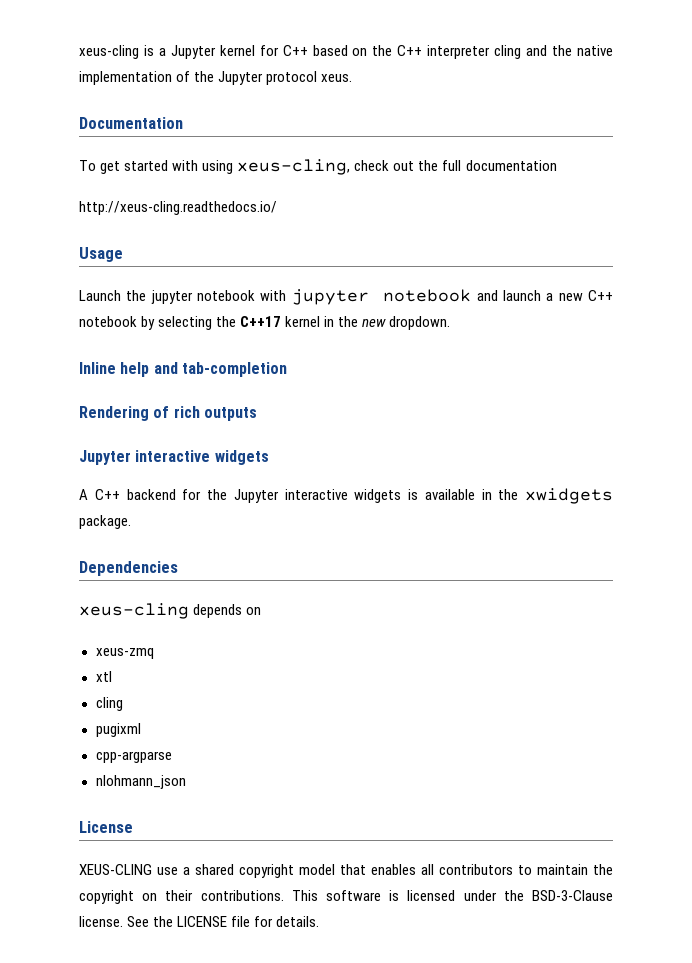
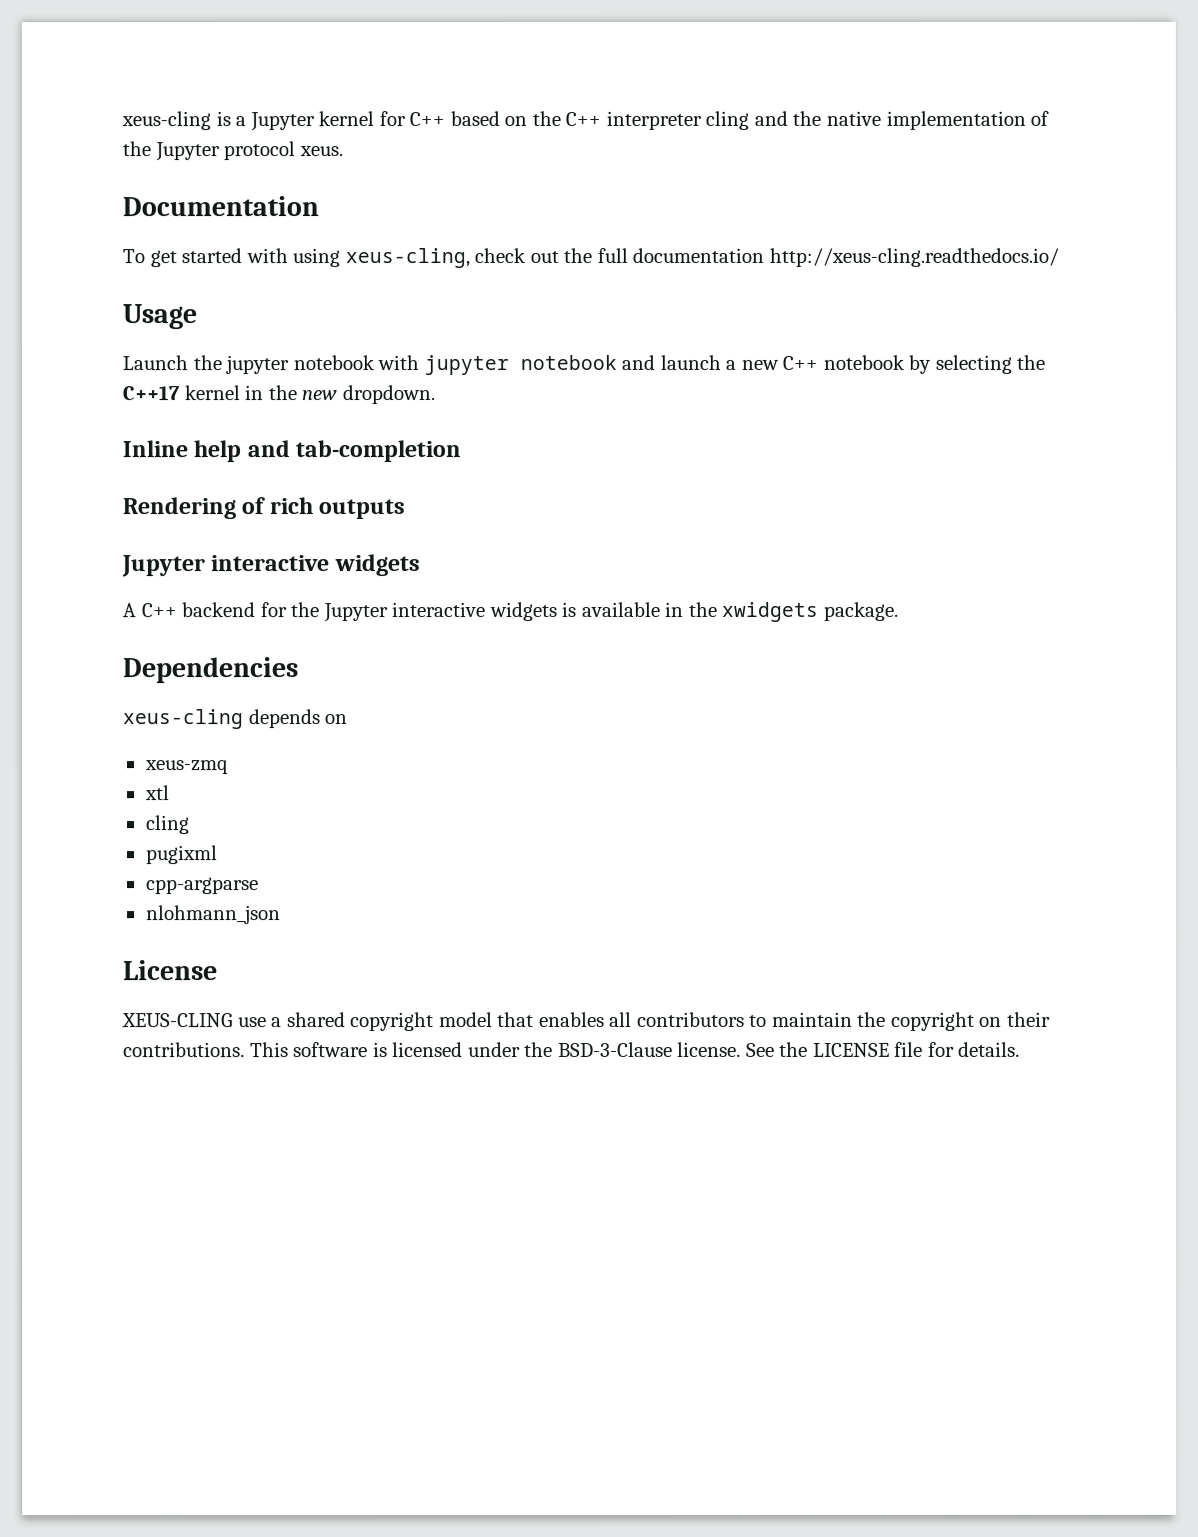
- To get started with using xeus-cling, check out the full documentation
- http://xeus-cling.readthedocs.io/
+ To get started with using xeus-cling, check out the full documentation http://xeus-cling.readthedocs.io/

